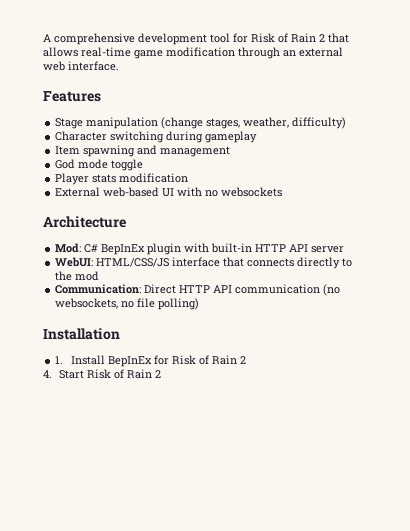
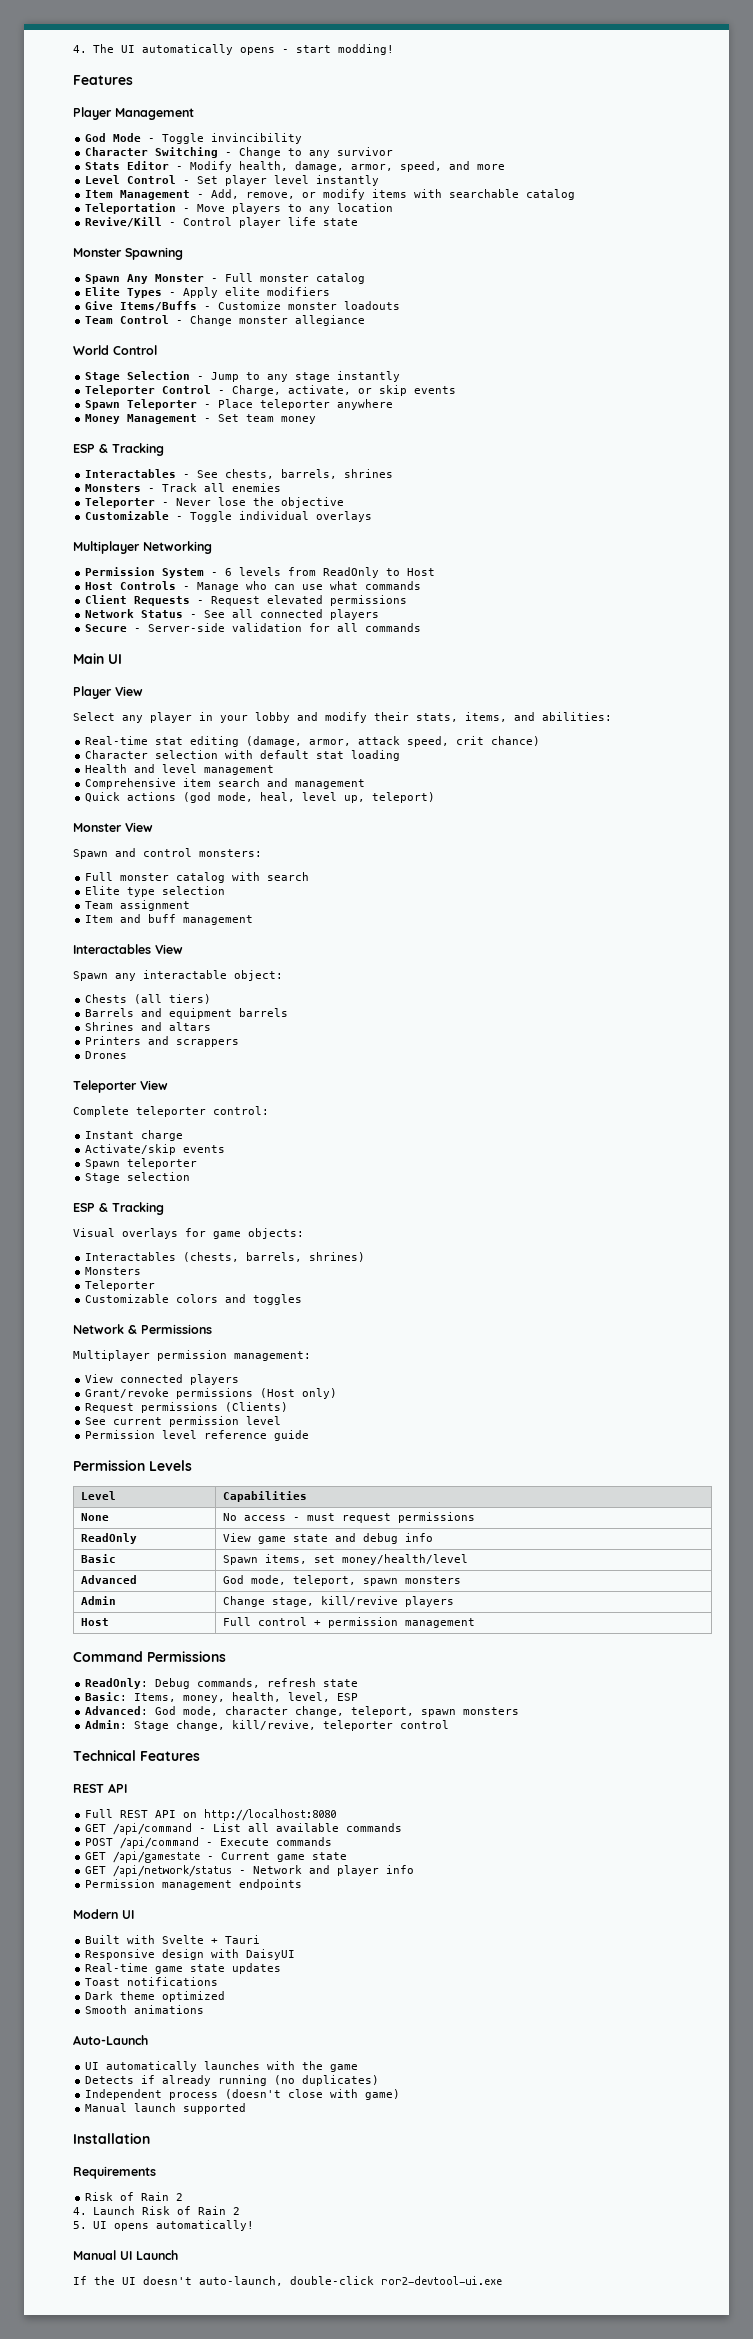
- A comprehensive development tool for Risk of Rain 2 that allows real-time game modification through an external web interface.
+ 4. The UI automatically opens - start modding!
  Features
- Stage manipulation (change stages, weather, difficulty)
- Character switching during gameplay
- Item spawning and management
- God mode toggle
- Player stats modification
- External web-based UI with no websockets
- Architecture
- Mod: C# BepInEx plugin with built-in HTTP API server
- WebUI: HTML/CSS/JS interface that connects directly to the mod
- Communication: Direct HTTP API communication (no websockets, no file polling)
+ Player Management
+ God Mode - Toggle invincibility
+ Character Switching - Change to any survivor
+ Stats Editor - Modify health, damage, armor, speed, and more
+ Level Control - Set player level instantly
+ Item Management - Add, remove, or modify items with searchable catalog
+ Teleportation - Move players to any location
+ Revive/Kill - Control player life state
+ Monster Spawning
+ Spawn Any Monster - Full monster catalog
+ Elite Types - Apply elite modifiers
+ Give Items/Buffs - Customize monster loadouts
+ Team Control - Change monster allegiance
+ World Control
+ Stage Selection - Jump to any stage instantly
+ Teleporter Control - Charge, activate, or skip events
+ Spawn Teleporter - Place teleporter anywhere
+ Money Management - Set team money
+ ESP & Tracking
+ Interactables - See chests, barrels, shrines
+ Monsters - Track all enemies
+ Teleporter - Never lose the objective
+ Customizable - Toggle individual overlays
+ Multiplayer Networking
+ Permission System - 6 levels from ReadOnly to Host
+ Host Controls - Manage who can use what commands
+ Client Requests - Request elevated permissions
+ Network Status - See all connected players
+ Secure - Server-side validation for all commands
+ Main UI
+ Player View
+ Select any player in your lobby and modify their stats, items, and abilities:
+ Real-time stat editing (damage, armor, attack speed, crit chance)
+ Character selection with default stat loading
+ Health and level management
+ Comprehensive item search and management
+ Quick actions (god mode, heal, level up, teleport)
+ Monster View
+ Spawn and control monsters:
+ Full monster catalog with search
+ Elite type selection
+ Team assignment
+ Item and buff management
+ Interactables View
+ Spawn any interactable object:
+ Chests (all tiers)
+ Barrels and equipment barrels
+ Shrines and altars
+ Printers and scrappers
+ Drones
+ Teleporter View
+ Complete teleporter control:
+ Instant charge
+ Activate/skip events
+ Spawn teleporter
+ Stage selection
+ ESP & Tracking
+ Visual overlays for game objects:
+ Interactables (chests, barrels, shrines)
+ Monsters
+ Teleporter
+ Customizable colors and toggles
+ Network & Permissions
+ Multiplayer permission management:
+ View connected players
+ Grant/revoke permissions (Host only)
+ Request permissions (Clients)
+ See current permission level
+ Permission level reference guide
+ Permission Levels
+ Level | Capabilities
+ None | No access - must request permissions
+ ReadOnly | View game state and debug info
+ Basic | Spawn items, set money/health/level
+ Advanced | God mode, teleport, spawn monsters
+ Admin | Change stage, kill/revive players
+ Host | Full control + permission management
+ Command Permissions
+ ReadOnly: Debug commands, refresh state
+ Basic: Items, money, health, level, ESP
+ Advanced: God mode, character change, teleport, spawn monsters
+ Admin: Stage change, kill/revive, teleporter control
+ Technical Features
+ REST API
+ Full REST API on http://localhost:8080
+ GET /api/command - List all available commands
+ POST /api/command - Execute commands
+ GET /api/gamestate - Current game state
+ GET /api/network/status - Network and player info
+ Permission management endpoints
+ Modern UI
+ Built with Svelte + Tauri
+ Responsive design with DaisyUI
+ Real-time game state updates
+ Toast notifications
+ Dark theme optimized
+ Smooth animations
+ Auto-Launch
+ UI automatically launches with the game
+ Detects if already running (no duplicates)
+ Independent process (doesn't close with game)
+ Manual launch supported
  Installation
- 1. Install BepInEx for Risk of Rain 2
+ Requirements
+ Risk of Rain 2
- 4. Start Risk of Rain 2
+ 4. Launch Risk of Rain 2
+ 5. UI opens automatically!
+ Manual UI Launch
+ If the UI doesn't auto-launch, double-click ror2-devtool-ui.exe

